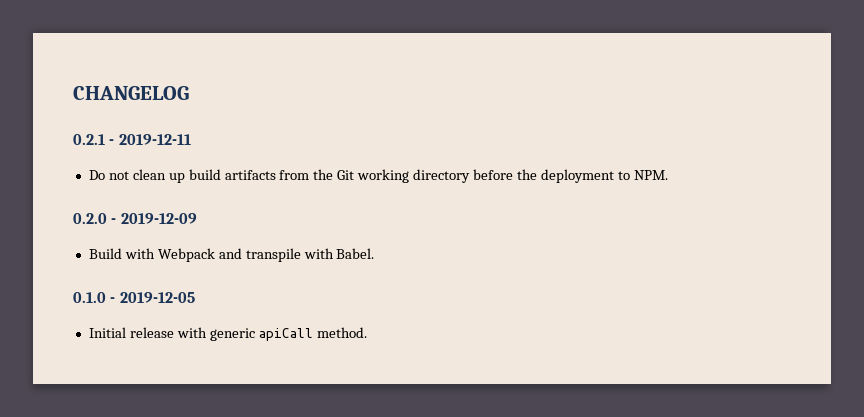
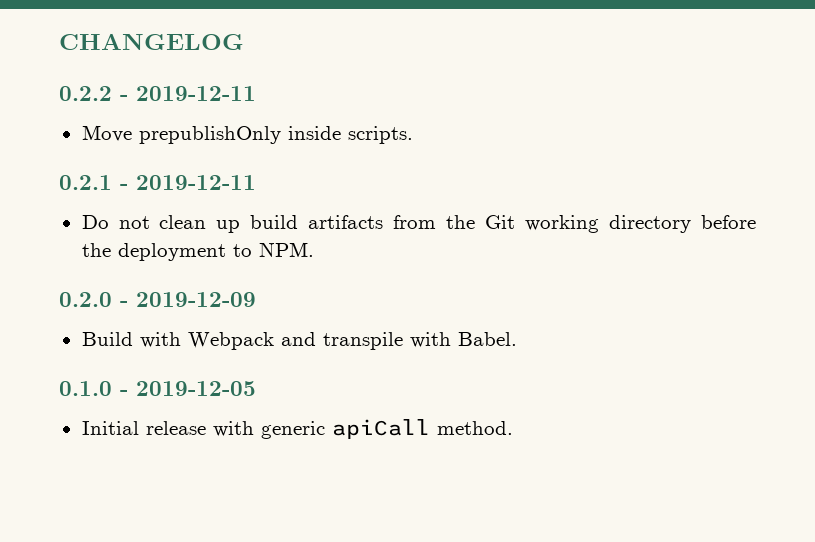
+ 0.2.2 - 2019-12-11
+ Move prepublishOnly inside scripts.

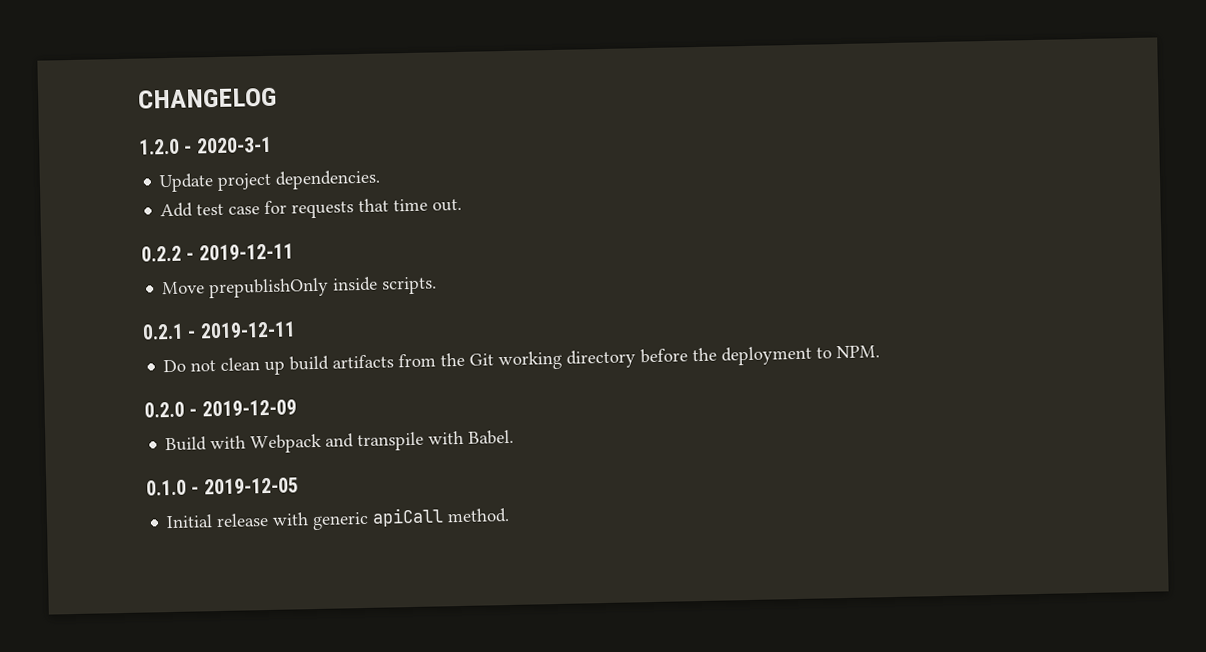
+ 1.2.0 - 2020-3-1
+ Update project dependencies.
+ Add test case for requests that time out.

